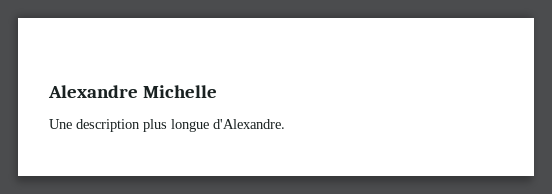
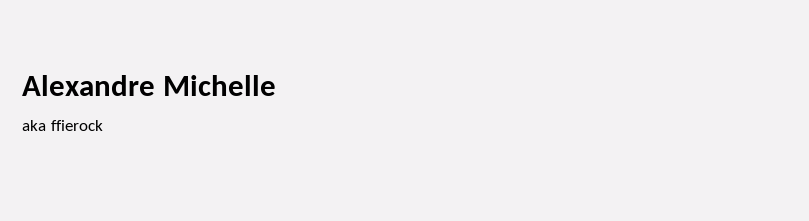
- Une description plus longue d'Alexandre.
+ aka ffierock

